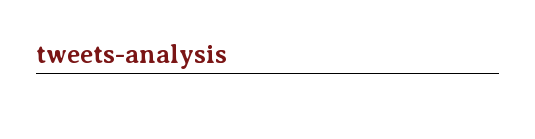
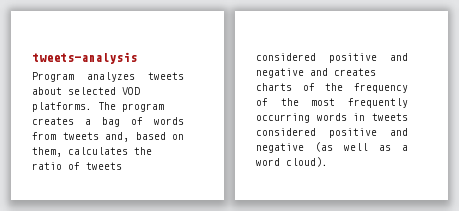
+ Program analyzes tweets about selected VOD platforms. The program creates a bag of words from tweets and, based on them, calculates the ratio of tweets considered positive and negative and creates charts of the frequency of the most frequently occurring words in tweets considered positive and negative (as well as a word cloud).

